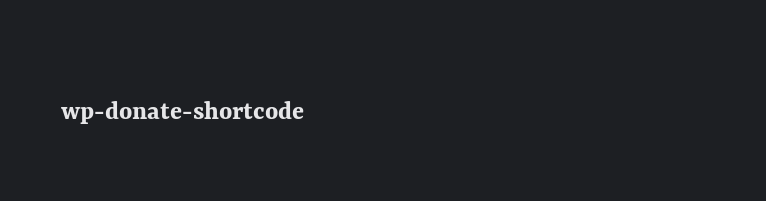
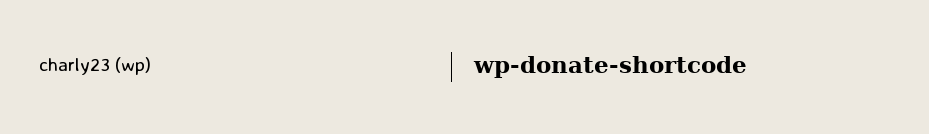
+ charly23 (wp)

